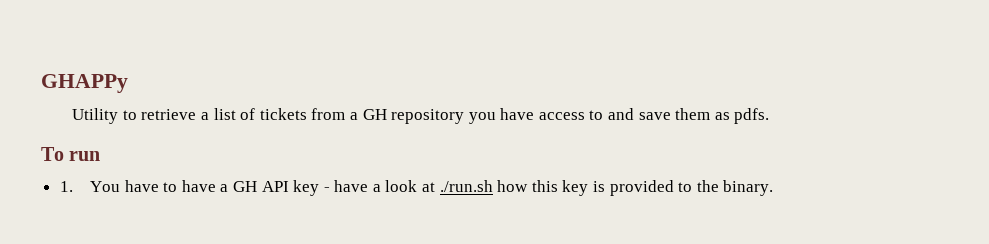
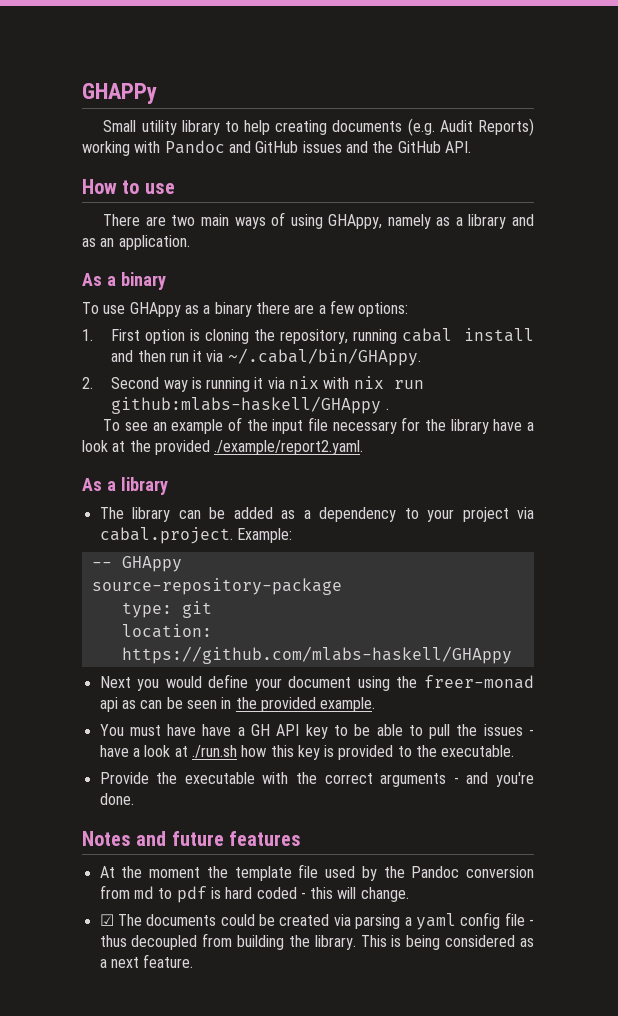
- Utility to retrieve a list of tickets from a GH repository you have access to and save them as pdfs.
- To run
- 1. You have to have a GH API key - have a look at ./run.sh how this key is provided to the binary.
+ Small utility library to help creating documents (e.g. Audit Reports) working with Pandoc and GitHub issues and the GitHub API.
+ How to use
+ There are two main ways of using GHAppy, namely as a library and as an application.
+ As a binary
+ To use GHAppy as a binary there are a few options:
+ 1. First option is cloning the repository, running cabal install and then run it via ~/.cabal/bin/GHAppy.
+ 2. Second way is running it via nix with nix run github:mlabs-haskell/GHAppy .
+ To see an example of the input file necessary for the library have a look at the provided ./example/report2.yaml.
+ As a library
+ The library can be added as a dependency to your project via cabal.project. Example:
+ -- GHAppy
+ source-repository-package
+ type: git
+ location: https://github.com/mlabs-haskell/GHAppy
+ Next you would define your document using the freer-monad api as can be seen in the provided example.
+ You must have have a GH API key to be able to pull the issues - have a look at ./run.sh how this key is provided to the executable.
+ Provide the executable with the correct arguments - and you're done.
+ Notes and future features
+ At the moment the template file used by the Pandoc conversion from md to pdf is hard coded - this will change.
+ ☑ The documents could be created via parsing a yaml config file - thus decoupled from building the library. This is being considered as a next feature.

